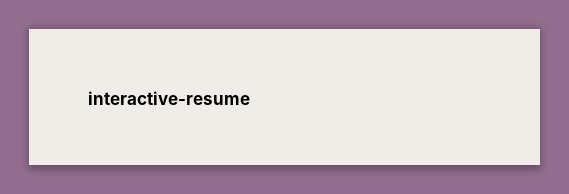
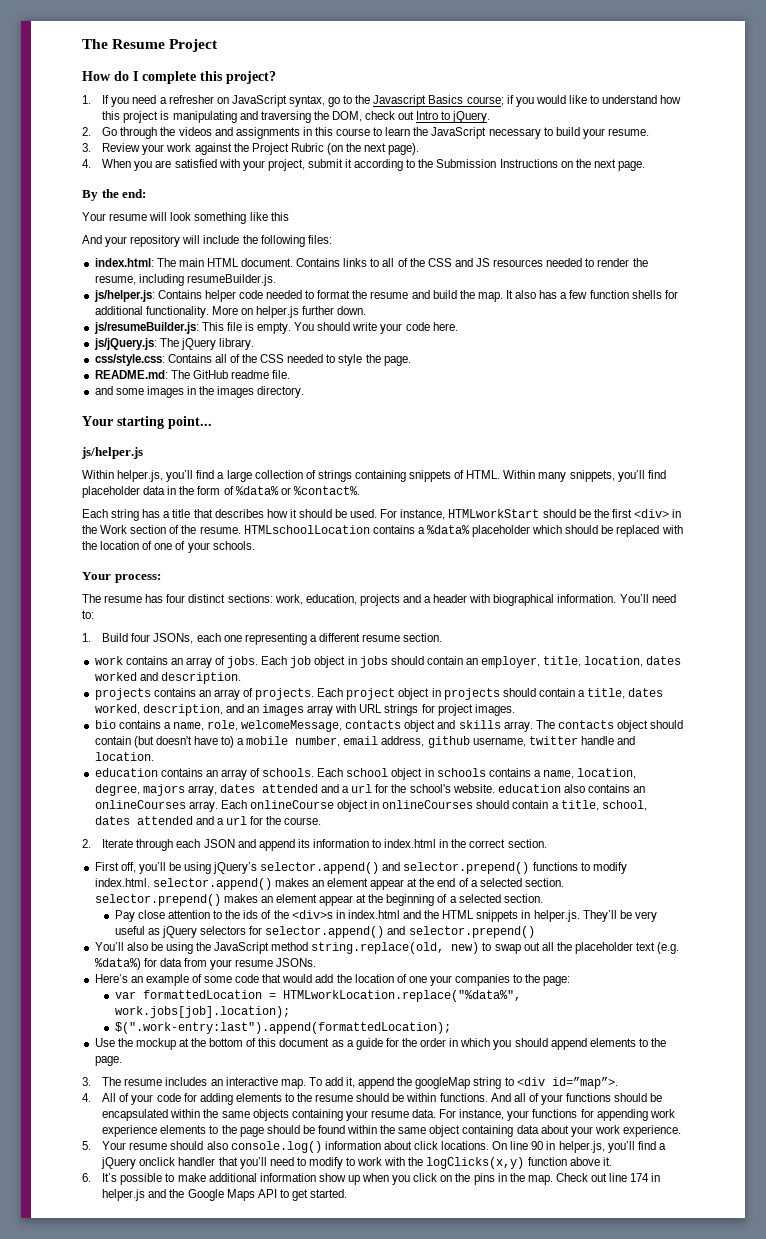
- interactive-resume
+ The Resume Project
+ How do I complete this project?
+ 1. If you need a refresher on JavaScript syntax, go to the Javascript Basics course; if you would like to understand how this project is manipulating and traversing the DOM, check out Intro to jQuery.
+ 2. Go through the videos and assignments in this course to learn the JavaScript necessary to build your resume.
+ 3. Review your work against the Project Rubric (on the next page).
+ 4. When you are satisfied with your project, submit it according to the Submission Instructions on the next page.
+ By the end:
+ Your resume will look something like this
+ And your repository will include the following files:
+ index.html: The main HTML document. Contains links to all of the CSS and JS resources needed to render the resume, including resumeBuilder.js.
+ js/helper.js: Contains helper code needed to format the resume and build the map. It also has a few function shells for additional functionality. More on helper.js further down.
+ js/resumeBuilder.js: This file is empty. You should write your code here.
+ js/jQuery.js: The jQuery library.
+ css/style.css: Contains all of the CSS needed to style the page.
+ README.md: The GitHub readme file.
+ and some images in the images directory.
+ Your starting point...
+ js/helper.js
+ Within helper.js, you’ll find a large collection of strings containing snippets of HTML. Within many snippets, you’ll find placeholder data in the form of %data% or %contact%.
+ Each string has a title that describes how it should be used. For instance, HTMLworkStart should be the first <div> in the Work section of the resume. HTMLschoolLocation contains a %data% placeholder which should be replaced with the location of one of your schools.
+ Your process:
+ The resume has four distinct sections: work, education, projects and a header with biographical information. You’ll need to:
+ 1. Build four JSONs, each one representing a different resume section.
+ work contains an array of jobs. Each job object in jobs should contain an employer, title, location, dates worked and description.
+ projects contains an array of projects. Each project object in projects should contain a title, dates worked, description, and an images array with URL strings for project images.
+ bio contains a name, role, welcomeMessage, contacts object and skills array. The contacts object should contain (but doesn't have to) a mobile number, email address, github username, twitter handle and location.
+ education contains an array of schools. Each school object in schools contains a name, location, degree, majors array, dates attended and a url for the school's website. education also contains an onlineCourses array. Each onlineCourse object in onlineCourses should contain a title, school, dates attended and a url for the course.
+ 2. Iterate through each JSON and append its information to index.html in the correct section.
+ First off, you’ll be using jQuery’s selector.append() and selector.prepend() functions to modify index.html. selector.append() makes an element appear at the end of a selected section. selector.prepend() makes an element appear at the beginning of a selected section.
+ Pay close attention to the ids of the <div>s in index.html and the HTML snippets in helper.js. They’ll be very useful as jQuery selectors for selector.append() and selector.prepend()
+ You’ll also be using the JavaScript method string.replace(old, new) to swap out all the placeholder text (e.g. %data%) for data from your resume JSONs.
+ Here’s an example of some code that would add the location of one your companies to the page:
+ var formattedLocation = HTMLworkLocation.replace("%data%", work.jobs[job].location);
+ $(".work-entry:last").append(formattedLocation);
+ Use the mockup at the bottom of this document as a guide for the order in which you should append elements to the page.
+ 3. The resume includes an interactive map. To add it, append the googleMap string to <div id=”map”>.
+ 4. All of your code for adding elements to the resume should be within functions. And all of your functions should be encapsulated within the same objects containing your resume data. For instance, your functions for appending work experience elements to the page should be found within the same object containing data about your work experience.
+ 5. Your resume should also console.log() information about click locations. On line 90 in helper.js, you’ll find a jQuery onclick handler that you’ll need to modify to work with the logClicks(x,y) function above it.
+ 6. It’s possible to make additional information show up when you click on the pins in the map. Check out line 174 in helper.js and the Google Maps API to get started.

